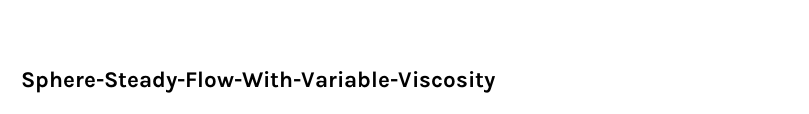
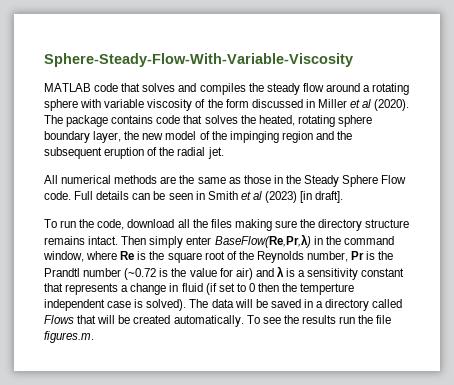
+ MATLAB code that solves and compiles the steady flow around a rotating sphere with variable viscosity of the form discussed in Miller et al (2020). The package contains code that solves the heated, rotating sphere boundary layer, the new model of the impinging region and the subsequent eruption of the radial jet.
+ All numerical methods are the same as those in the Steady Sphere Flow code. Full details can be seen in Smith et al (2023) [in draft].
+ To run the code, download all the files making sure the directory structure remains intact. Then simply enter BaseFlow(Re,Pr,λ) in the command window, where Re is the square root of the Reynolds number, Pr is the Prandtl number (~0.72 is the value for air) and λ is a sensitivity constant that represents a change in fluid (if set to 0 then the temperture independent case is solved). The data will be saved in a directory called Flows that will be created automatically. To see the results run the file figures.m.

